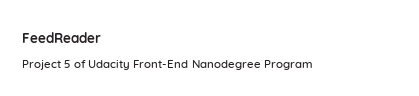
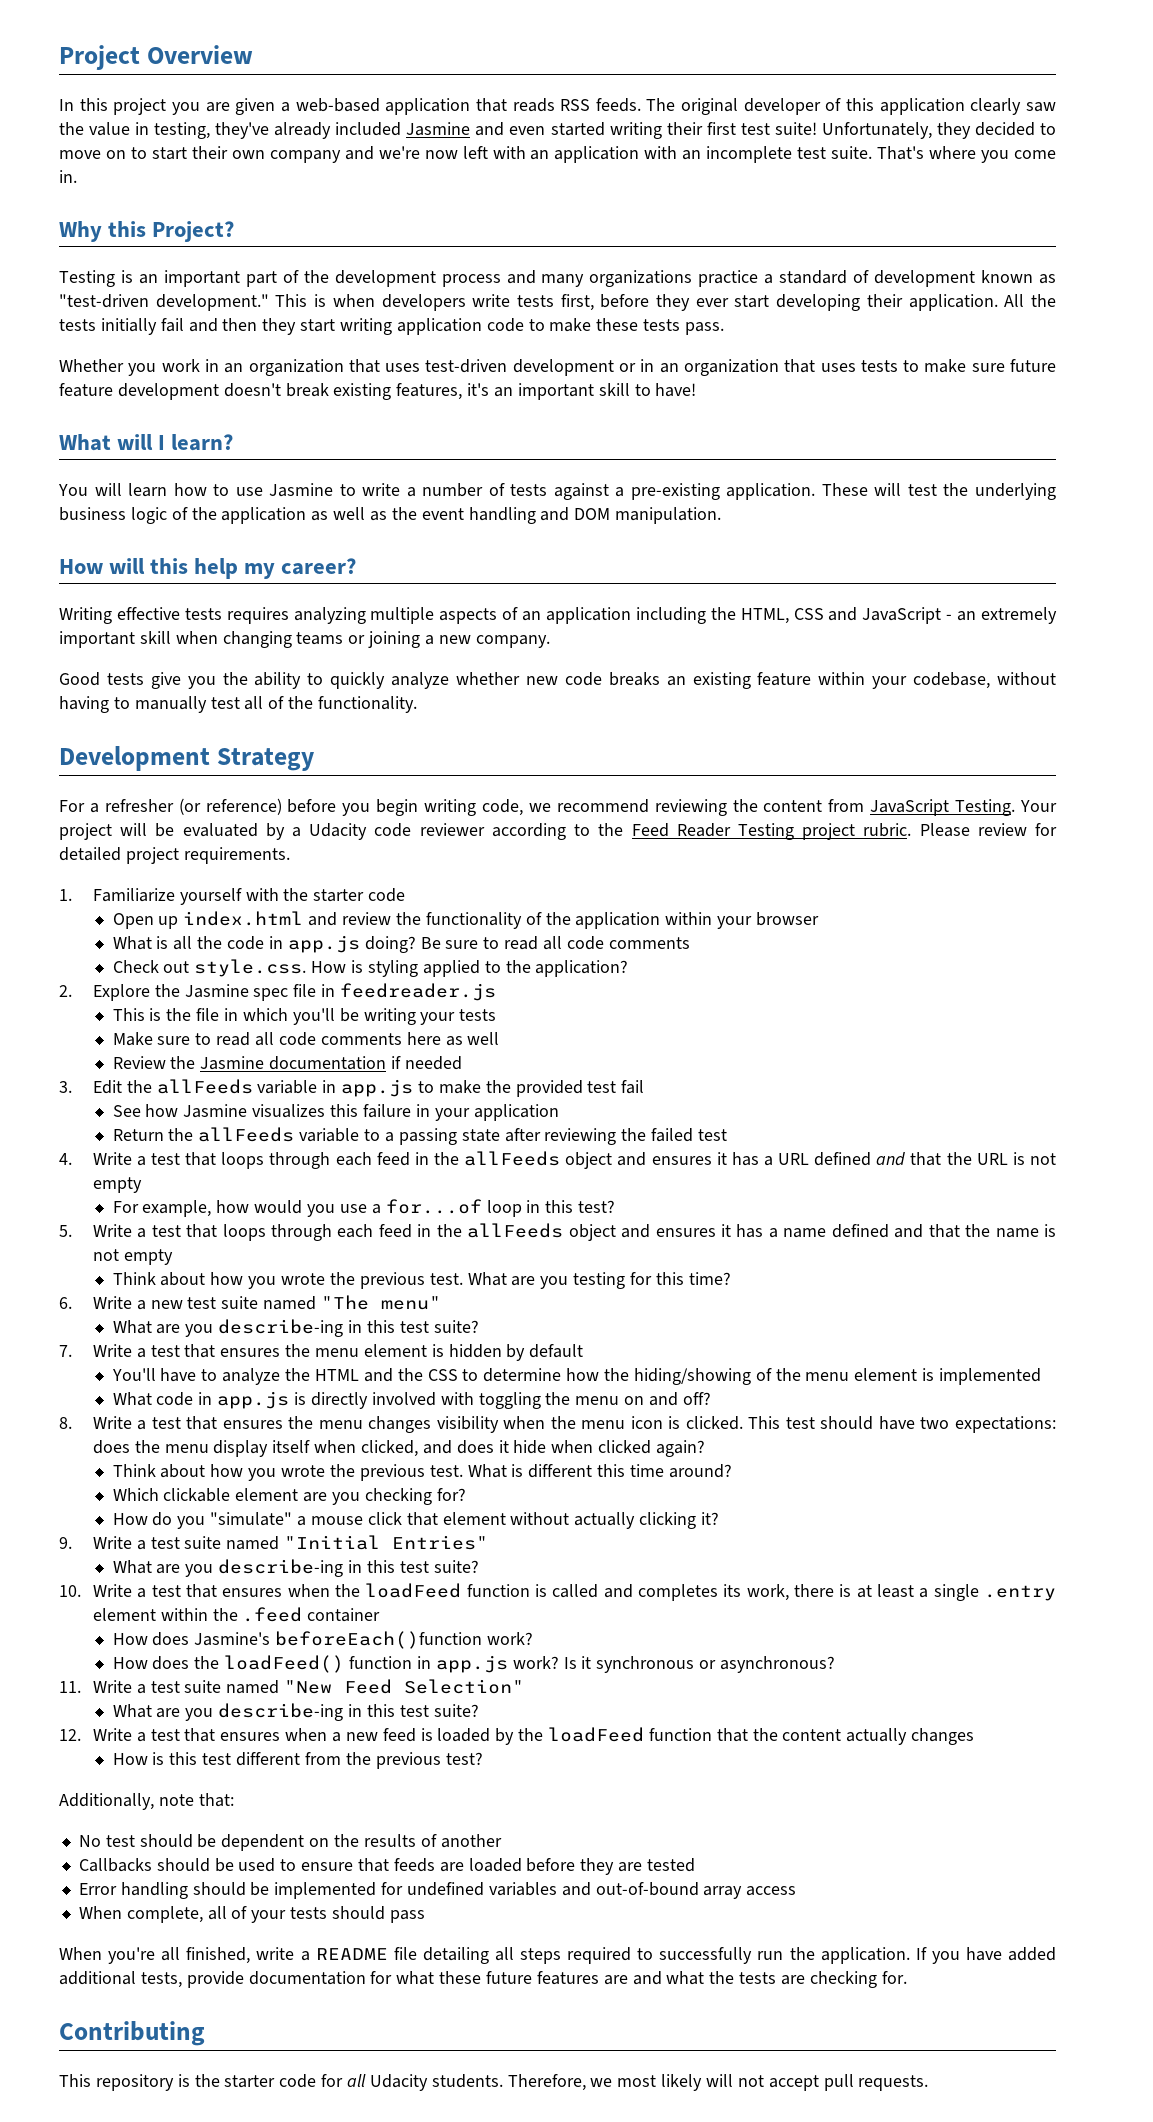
- FeedReader
- Project 5 of Udacity Front-End Nanodegree Program
+ Project Overview
+ In this project you are given a web-based application that reads RSS feeds. The original developer of this application clearly saw the value in testing, they've already included Jasmine and even started writing their first test suite! Unfortunately, they decided to move on to start their own company and we're now left with an application with an incomplete test suite. That's where you come in.
+ Why this Project?
+ Testing is an important part of the development process and many organizations practice a standard of development known as "test-driven development." This is when developers write tests first, before they ever start developing their application. All the tests initially fail and then they start writing application code to make these tests pass.
+ Whether you work in an organization that uses test-driven development or in an organization that uses tests to make sure future feature development doesn't break existing features, it's an important skill to have!
+ What will I learn?
+ You will learn how to use Jasmine to write a number of tests against a pre-existing application. These will test the underlying business logic of the application as well as the event handling and DOM manipulation.
+ How will this help my career?
+ Writing effective tests requires analyzing multiple aspects of an application including the HTML, CSS and JavaScript - an extremely important skill when changing teams or joining a new company.
+ Good tests give you the ability to quickly analyze whether new code breaks an existing feature within your codebase, without having to manually test all of the functionality.
+ Development Strategy
+ For a refresher (or reference) before you begin writing code, we recommend reviewing the content from JavaScript Testing. Your project will be evaluated by a Udacity code reviewer according to the Feed Reader Testing project rubric. Please review for detailed project requirements.
+ 1. Familiarize yourself with the starter code
+ Open up index.html and review the functionality of the application within your browser
+ What is all the code in app.js doing? Be sure to read all code comments
+ Check out style.css. How is styling applied to the application?
+ 2. Explore the Jasmine spec file in feedreader.js
+ This is the file in which you'll be writing your tests
+ Make sure to read all code comments here as well
+ Review the Jasmine documentation if needed
+ 3. Edit the allFeeds variable in app.js to make the provided test fail
+ See how Jasmine visualizes this failure in your application
+ Return the allFeeds variable to a passing state after reviewing the failed test
+ 4. Write a test that loops through each feed in the allFeeds object and ensures it has a URL defined and that the URL is not empty
+ For example, how would you use a for...of loop in this test?
+ 5. Write a test that loops through each feed in the allFeeds object and ensures it has a name defined and that the name is not empty
+ Think about how you wrote the previous test. What are you testing for this time?
+ 6. Write a new test suite named "The menu"
+ What are you describe-ing in this test suite?
+ 7. Write a test that ensures the menu element is hidden by default
+ You'll have to analyze the HTML and the CSS to determine how the hiding/showing of the menu element is implemented
+ What code in app.js is directly involved with toggling the menu on and off?
+ 8. Write a test that ensures the menu changes visibility when the menu icon is clicked. This test should have two expectations: does the menu display itself when clicked, and does it hide when clicked again?
+ Think about how you wrote the previous test. What is different this time around?
+ Which clickable element are you checking for?
+ How do you "simulate" a mouse click that element without actually clicking it?
+ 9. Write a test suite named "Initial Entries"
+ What are you describe-ing in this test suite?
+ 10. Write a test that ensures when the loadFeed function is called and completes its work, there is at least a single .entry element within the .feed container
+ How does Jasmine's beforeEach()function work?
+ How does the loadFeed() function in app.js work? Is it synchronous or asynchronous?
+ 11. Write a test suite named "New Feed Selection"
+ What are you describe-ing in this test suite?
+ 12. Write a test that ensures when a new feed is loaded by the loadFeed function that the content actually changes
+ How is this test different from the previous test?
+ Additionally, note that:
+ No test should be dependent on the results of another
+ Callbacks should be used to ensure that feeds are loaded before they are tested
+ Error handling should be implemented for undefined variables and out-of-bound array access
+ When complete, all of your tests should pass
+ When you're all finished, write a README file detailing all steps required to successfully run the application. If you have added additional tests, provide documentation for what these future features are and what the tests are checking for.
+ Contributing
+ This repository is the starter code for all Udacity students. Therefore, we most likely will not accept pull requests.

